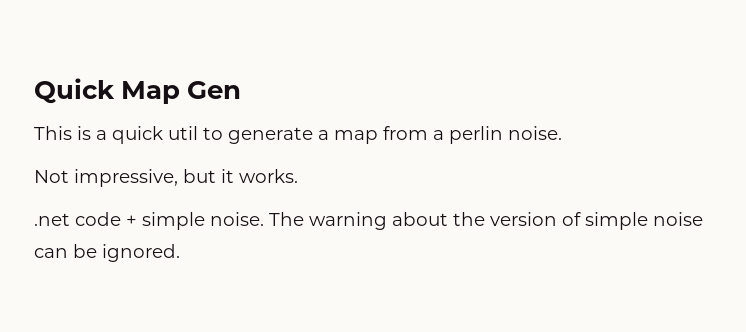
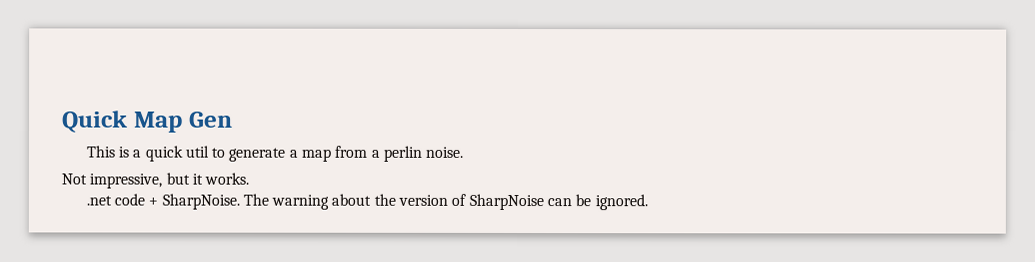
- .net code + simple noise.
+ .net code + SharpNoise.
- The warning about the version of simple noise can be ignored.
+ The warning about the version of SharpNoise can be ignored.

